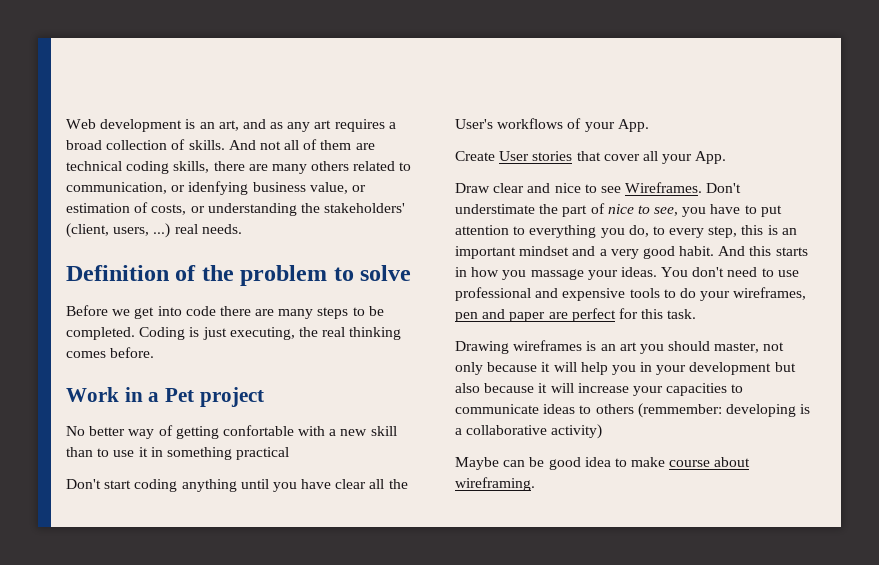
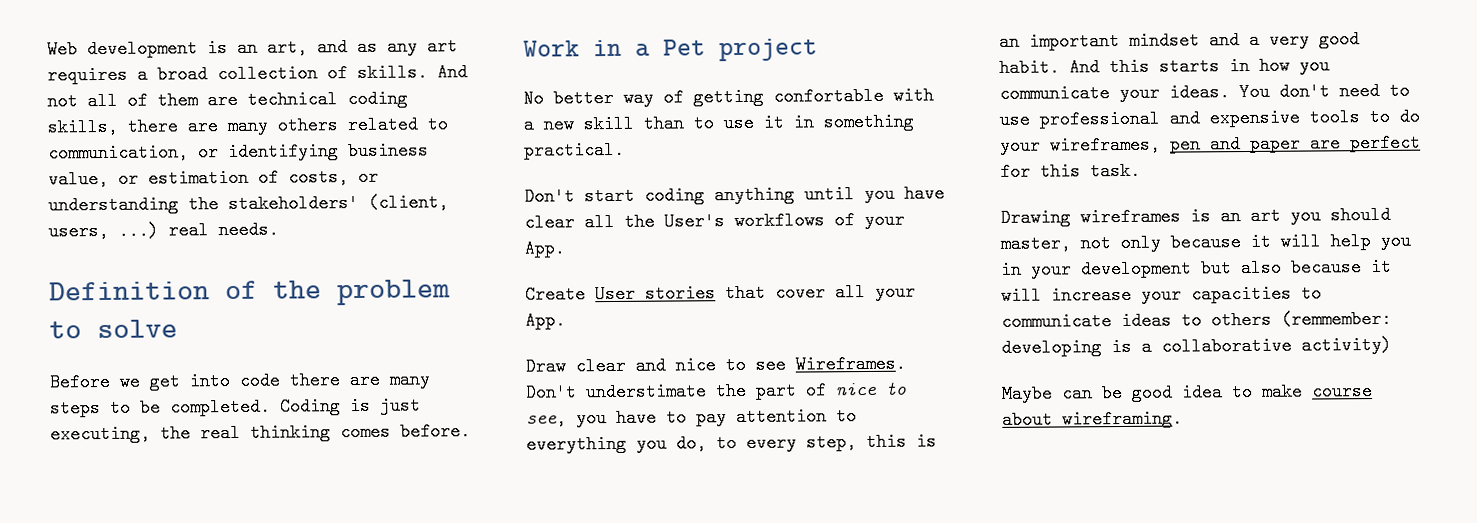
- And not all of them are technical coding skills, there are many others related to communication, or idenfying business value, or estimation of costs, or understanding the stakeholders' (client, users, ...) real needs.
+ And not all of them are technical coding skills, there are many others related to communication, or identifying business value, or estimation of costs, or understanding the stakeholders' (client, users, ...) real needs.
- No better way of getting confortable with a new skill than to use it in something practical
+ No better way of getting confortable with a new skill than to use it in something practical.
- Don't understimate the part of nice to see, you have to put attention to everything you do, to every step, this is an important mindset and a very good habit.
+ Don't understimate the part of nice to see, you have to pay attention to everything you do, to every step, this is an important mindset and a very good habit.
- And this starts in how you massage your ideas.
+ And this starts in how you communicate your ideas.

